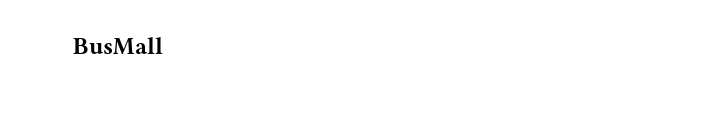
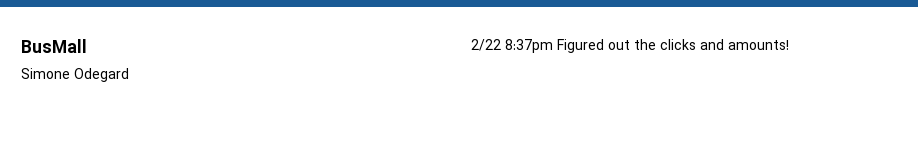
+ Simone Odegard
+ 2/22 8:37pm Figured out the clicks and amounts!

